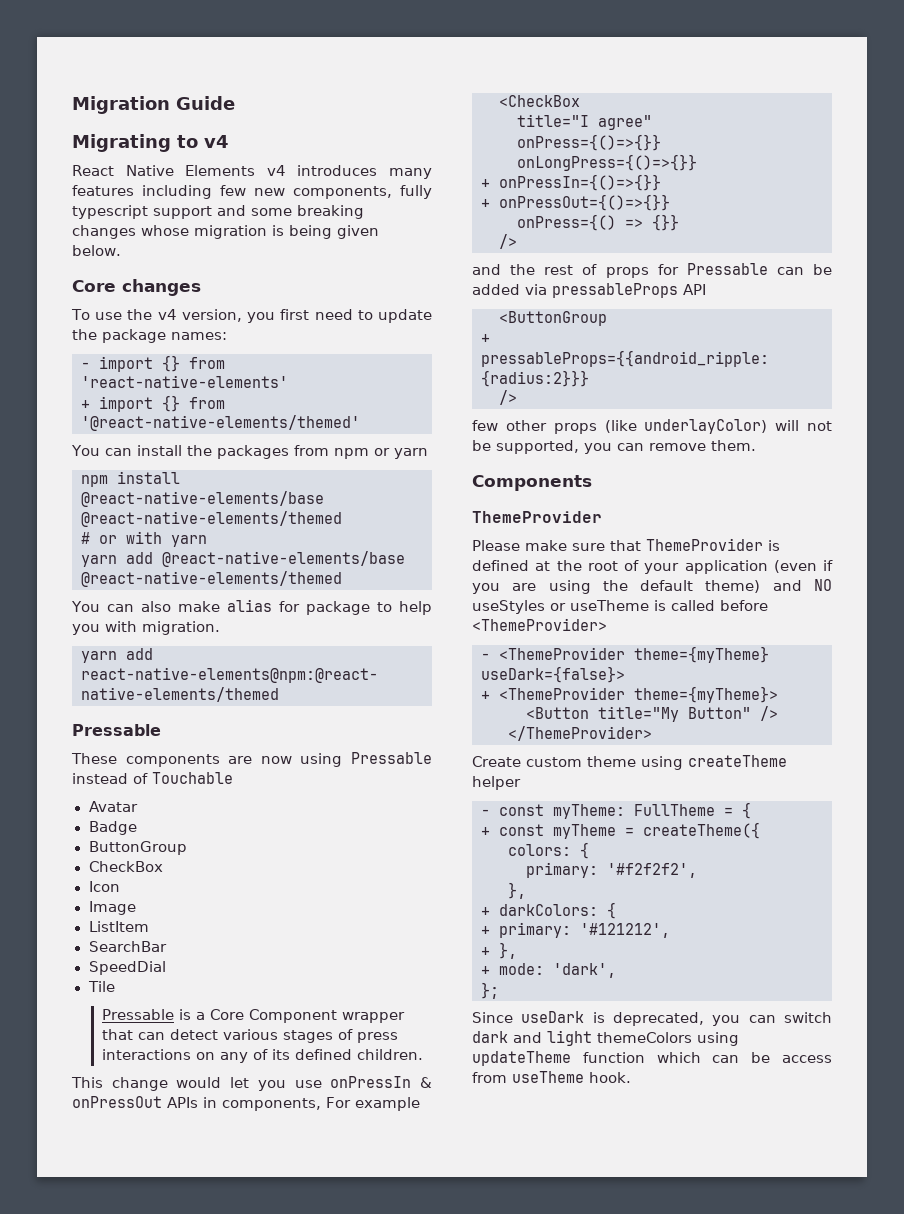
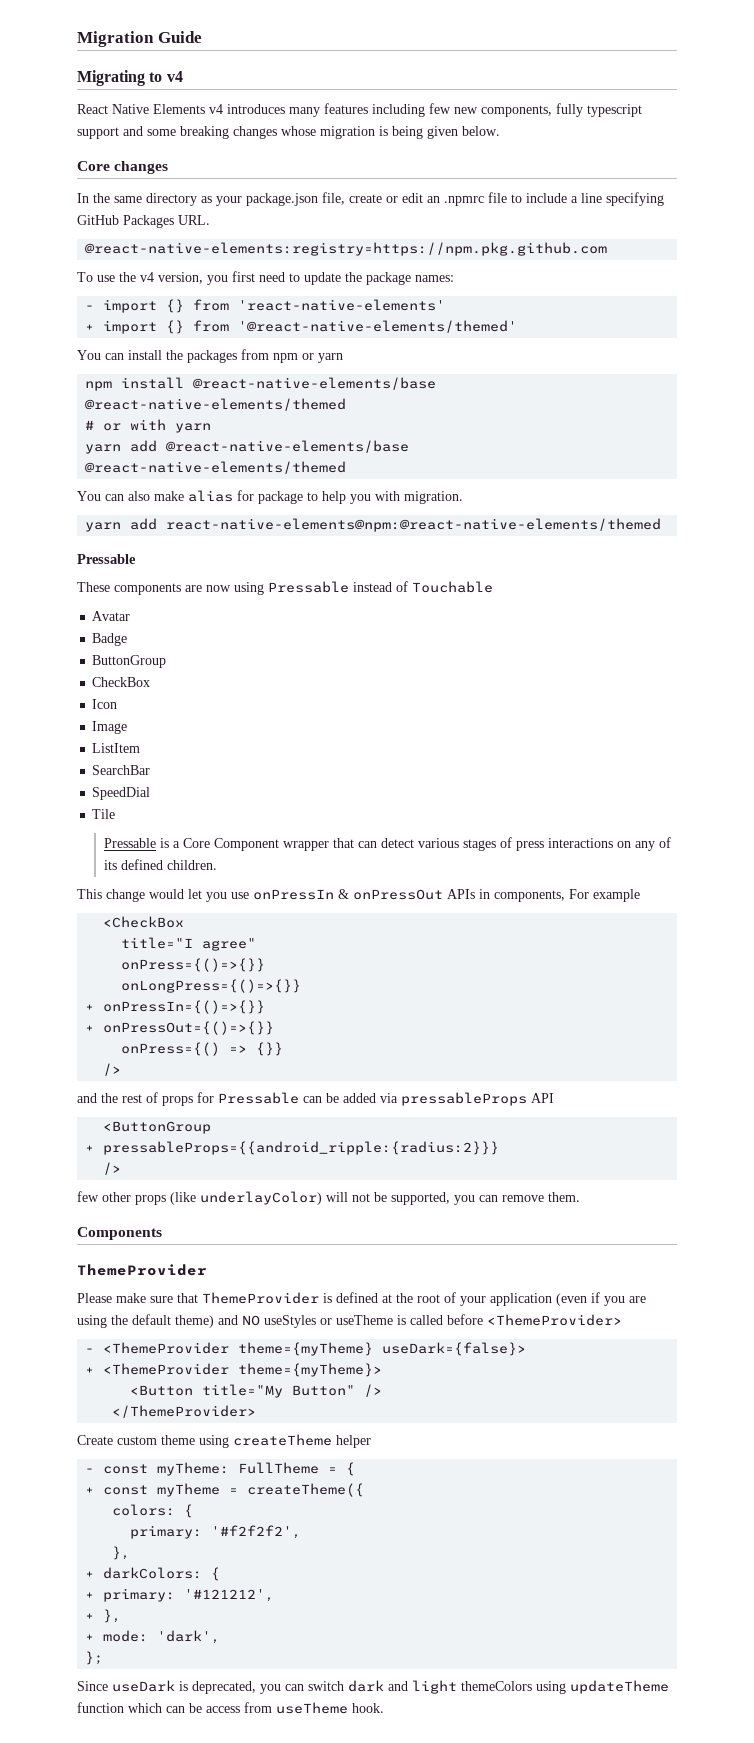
+ In the same directory as your package.json file, create or edit an .npmrc file to include a line specifying GitHub Packages URL.
+ @react-native-elements:registry=https://npm.pkg.github.com

